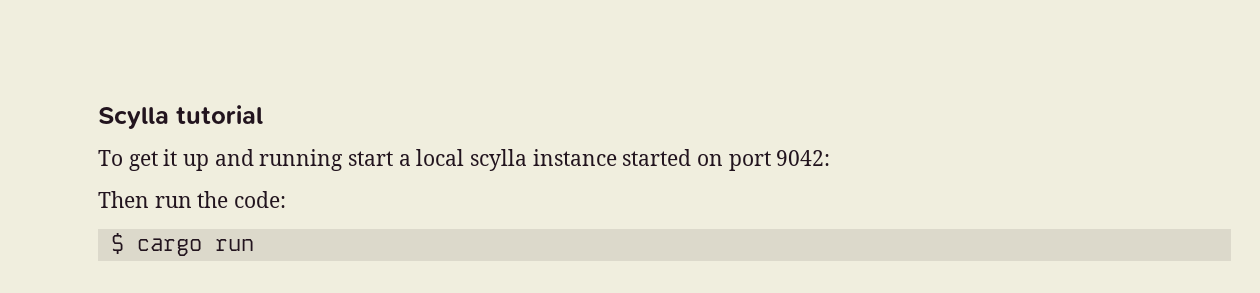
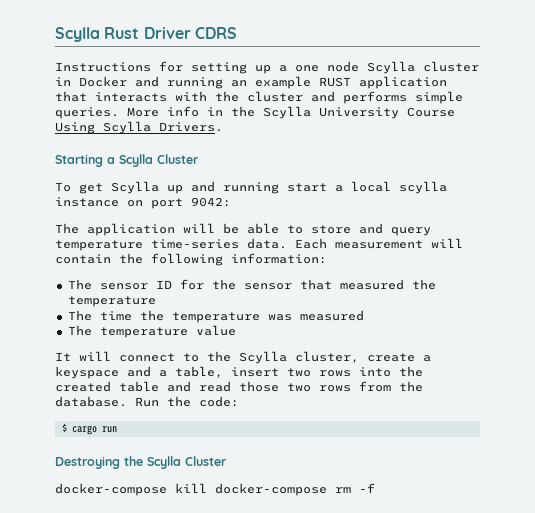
- Scylla tutorial
+ Scylla Rust Driver CDRS
+ Instructions for setting up a one node Scylla cluster in Docker and running an example RUST application that interacts with the cluster and performs simple queries. More info in the Scylla University Course Using Scylla Drivers.
+ Starting a Scylla Cluster
- To get it up and running start a local scylla instance started on port 9042:
+ To get Scylla up and running start a local scylla instance on port 9042:
- Then run the code:
+ The application will be able to store and query temperature time-series data. Each measurement will contain the following information:
+ The sensor ID for the sensor that measured the temperature
+ The time the temperature was measured
+ The temperature value
+ It will connect to the Scylla cluster, create a keyspace and a table, insert two rows into the created table and read those two rows from the database. Run the code:
+ Destroying the Scylla Cluster
+ docker-compose kill docker-compose rm -f

